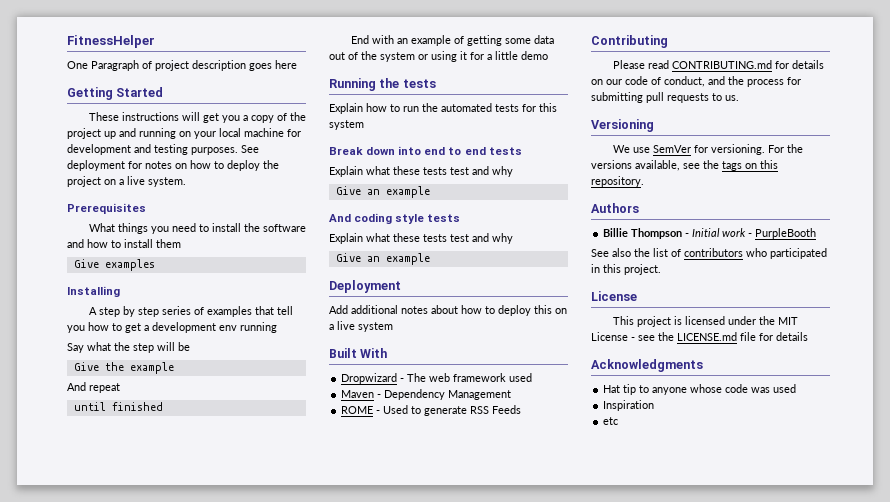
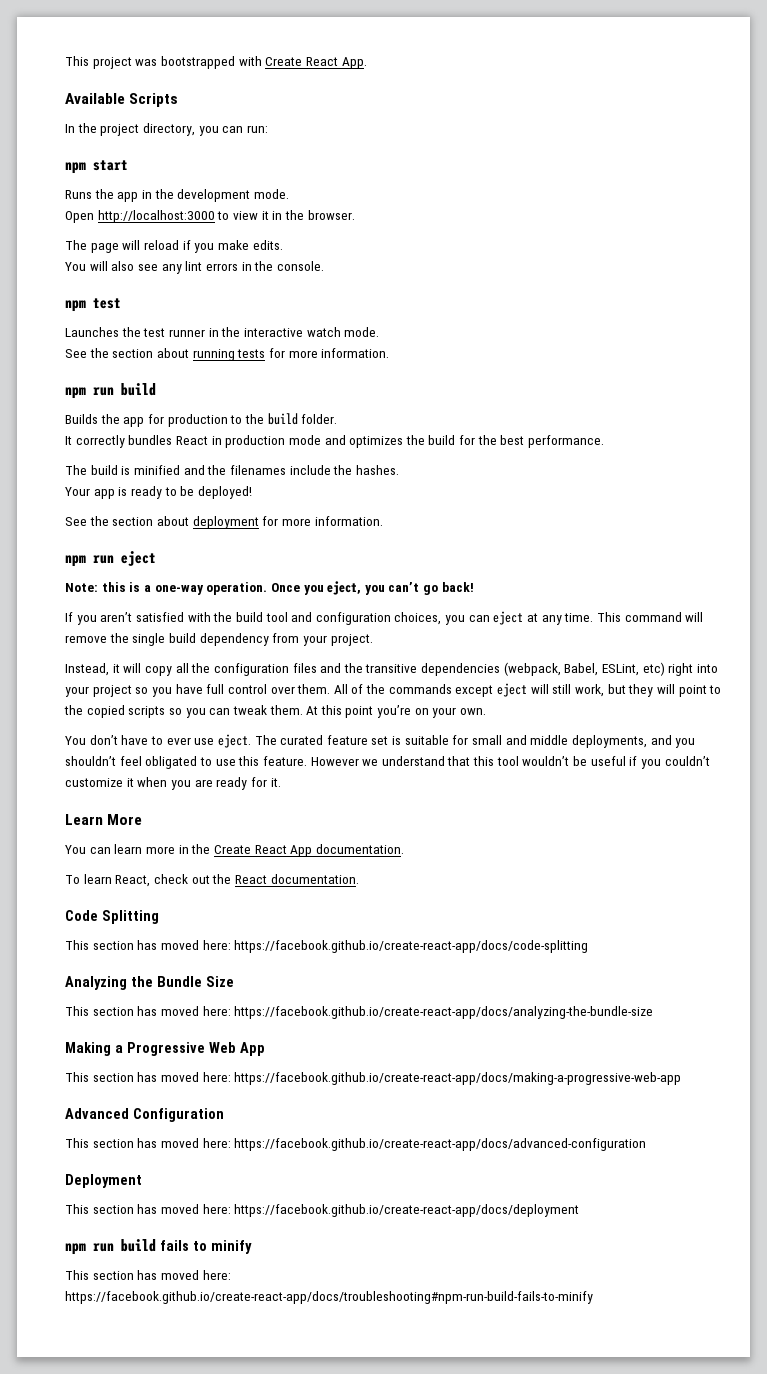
- FitnessHelper
- One Paragraph of project description goes here
- Getting Started
- These instructions will get you a copy of the project up and running on your local machine for development and testing purposes. See deployment for notes on how to deploy the project on a live system.
- Prerequisites
- What things you need to install the software and how to install them
- Give examples
- Installing
- A step by step series of examples that tell you how to get a development env running
- Say what the step will be
- Give the example
- And repeat
- until finished
- End with an example of getting some data out of the system or using it for a little demo
- Running the tests
- Explain how to run the automated tests for this system
- Break down into end to end tests
- Explain what these tests test and why
- Give an example
- And coding style tests
- Explain what these tests test and why
- Give an example
+ This project was bootstrapped with Create React App.
+ Available Scripts
+ In the project directory, you can run:
+ npm start
+ Runs the app in the development mode.
+ Open http://localhost:3000 to view it in the browser.
+ The page will reload if you make edits.
+ You will also see any lint errors in the console.
+ npm test
+ Launches the test runner in the interactive watch mode.
+ See the section about running tests for more information.
+ npm run build
+ Builds the app for production to the build folder.
+ It correctly bundles React in production mode and optimizes the build for the best performance.
+ The build is minified and the filenames include the hashes.
+ Your app is ready to be deployed!
+ See the section about deployment for more information.
+ npm run eject
+ Note: this is a one-way operation. Once you eject, you can’t go back!
+ If you aren’t satisfied with the build tool and configuration choices, you can eject at any time. This command will remove the single build dependency from your project.
+ Instead, it will copy all the configuration files and the transitive dependencies (webpack, Babel, ESLint, etc) right into your project so you have full control over them. All of the commands except eject will still work, but they will point to the copied scripts so you can tweak them. At this point you’re on your own.
+ You don’t have to ever use eject. The curated feature set is suitable for small and middle deployments, and you shouldn’t feel obligated to use this feature. However we understand that this tool wouldn’t be useful if you couldn’t customize it when you are ready for it.
+ Learn More
+ You can learn more in the Create React App documentation.
+ To learn React, check out the React documentation.
+ Code Splitting
+ This section has moved here: https://facebook.github.io/create-react-app/docs/code-splitting
+ Analyzing the Bundle Size
+ This section has moved here: https://facebook.github.io/create-react-app/docs/analyzing-the-bundle-size
+ Making a Progressive Web App
+ This section has moved here: https://facebook.github.io/create-react-app/docs/making-a-progressive-web-app
+ Advanced Configuration
+ This section has moved here: https://facebook.github.io/create-react-app/docs/advanced-configuration
  Deployment
- Add additional notes about how to deploy this on a live system
- Built With
- Dropwizard - The web framework used
- Maven - Dependency Management
- ROME - Used to generate RSS Feeds
- Contributing
- Please read CONTRIBUTING.md for details on our code of conduct, and the process for submitting pull requests to us.
- Versioning
- We use SemVer for versioning. For the versions available, see the tags on this repository.
- Authors
- Billie Thompson - Initial work - PurpleBooth
- See also the list of contributors who participated in this project.
- License
- This project is licensed under the MIT License - see the LICENSE.md file for details
- Acknowledgments
- Hat tip to anyone whose code was used
- Inspiration
- etc
+ This section has moved here: https://facebook.github.io/create-react-app/docs/deployment
+ npm run build fails to minify
+ This section has moved here: https://facebook.github.io/create-react-app/docs/troubleshooting#npm-run-build-fails-to-minify

